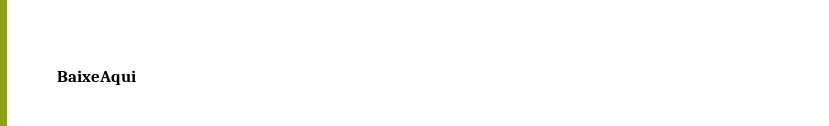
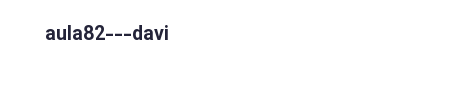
- BaixeAqui
+ aula82---davi

